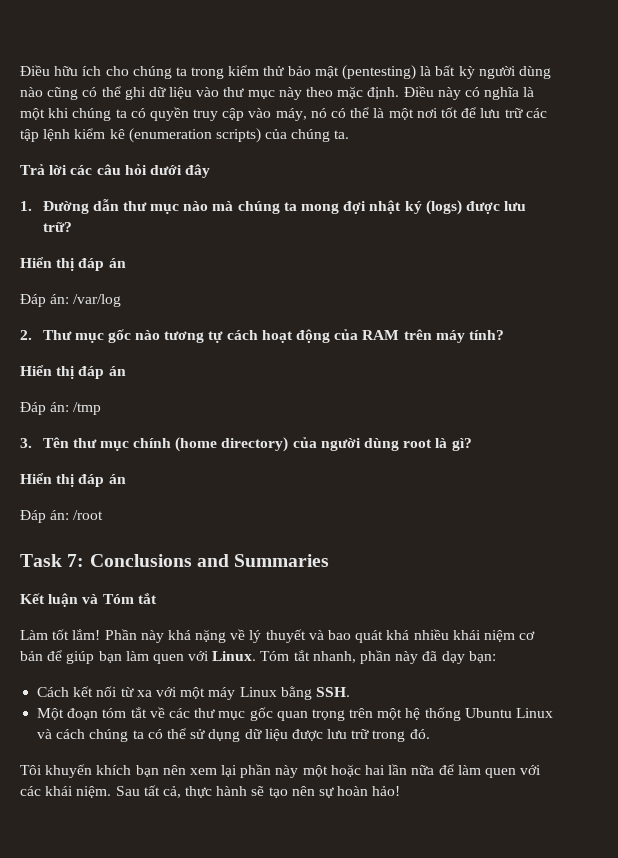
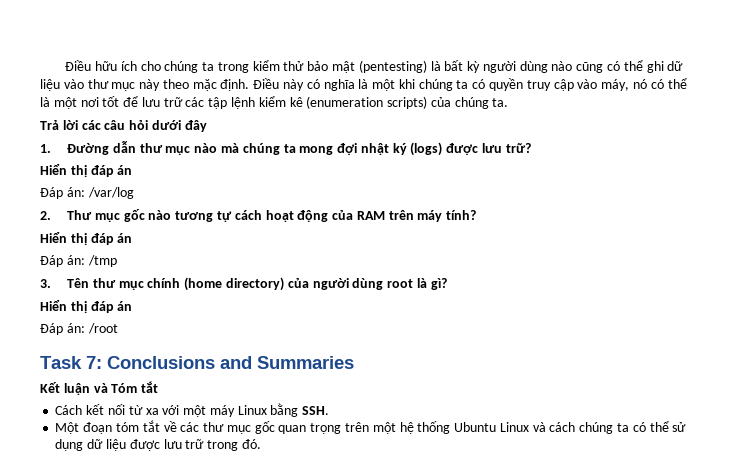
- Làm tốt lắm! Phần này khá nặng về lý thuyết và bao quát khá nhiều khái niệm cơ bản để giúp bạn làm quen với Linux. Tóm tắt nhanh, phần này đã dạy bạn:
- Tôi khuyến khích bạn nên xem lại phần này một hoặc hai lần nữa để làm quen với các khái niệm. Sau tất cả, thực hành sẽ tạo nên sự hoàn hảo!

